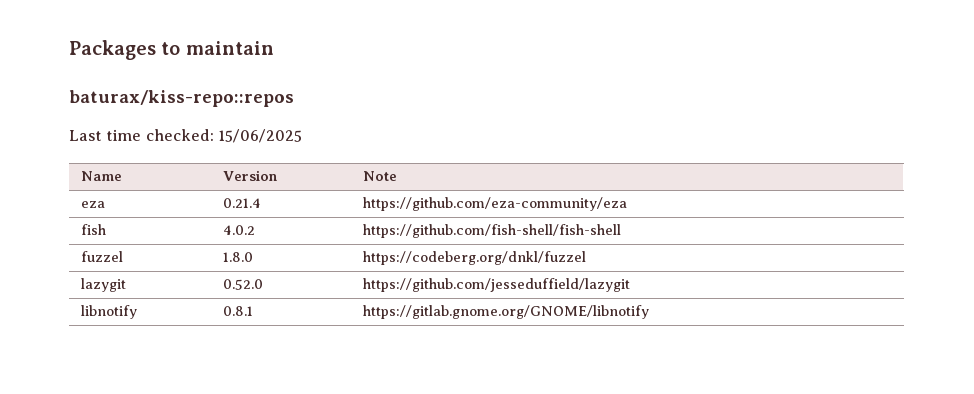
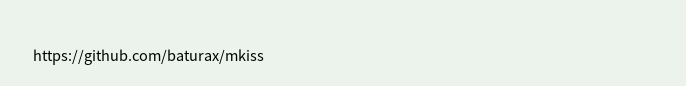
- Packages to maintain
- baturax/kiss-repo::repos
- Last time checked: 15/06/2025
- Name | Version | Note
- eza | 0.21.4 | https://github.com/eza-community/eza
- fish | 4.0.2 | https://github.com/fish-shell/fish-shell
- fuzzel | 1.8.0 | https://codeberg.org/dnkl/fuzzel
- lazygit | 0.52.0 | https://github.com/jesseduffield/lazygit
- libnotify | 0.8.1 | https://gitlab.gnome.org/GNOME/libnotify
+ https://github.com/baturax/mkiss

